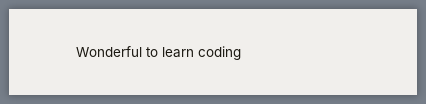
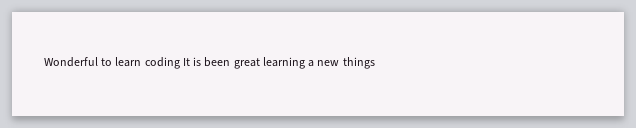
- Wonderful to learn coding
+ Wonderful to learn coding It is been great learning a new things

